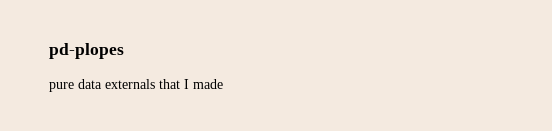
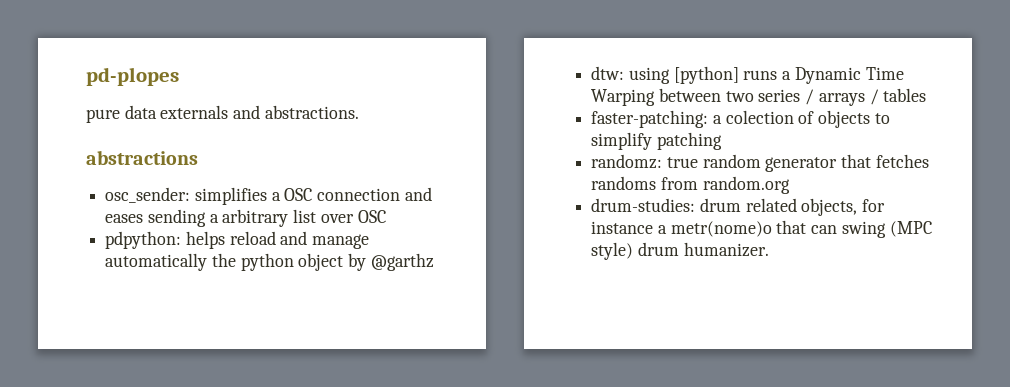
- pure data externals that I made
+ pure data externals and abstractions.
+ abstractions
+ osc_sender: simplifies a OSC connection and eases sending a arbitrary list over OSC
+ pdpython: helps reload and manage automatically the python object by @garthz
+ dtw: using [python] runs a Dynamic Time Warping between two series / arrays / tables
+ faster-patching: a colection of objects to simplify patching
+ randomz: true random generator that fetches randoms from random.org
+ drum-studies: drum related objects, for instance a metr(nome)o that can swing (MPC style) drum humanizer.

